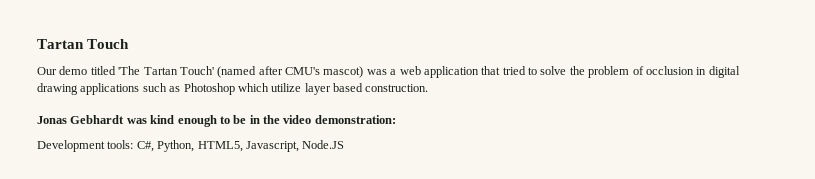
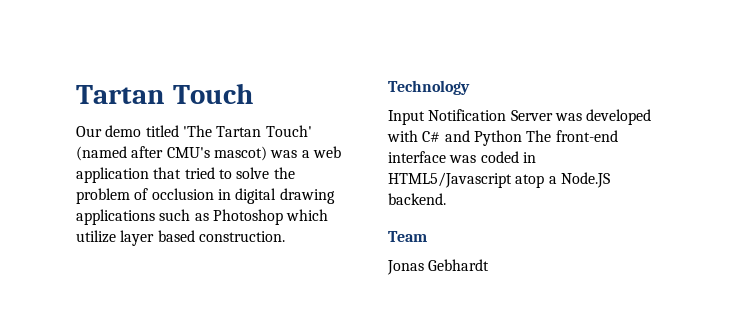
- Jonas Gebhardt was kind enough to be in the video demonstration:
- Development tools: C#, Python, HTML5, Javascript, Node.JS
+ Technology
+ Input Notification Server was developed with C# and Python The front-end interface was coded in HTML5/Javascript atop a Node.JS backend.
+ Team
+ Jonas Gebhardt

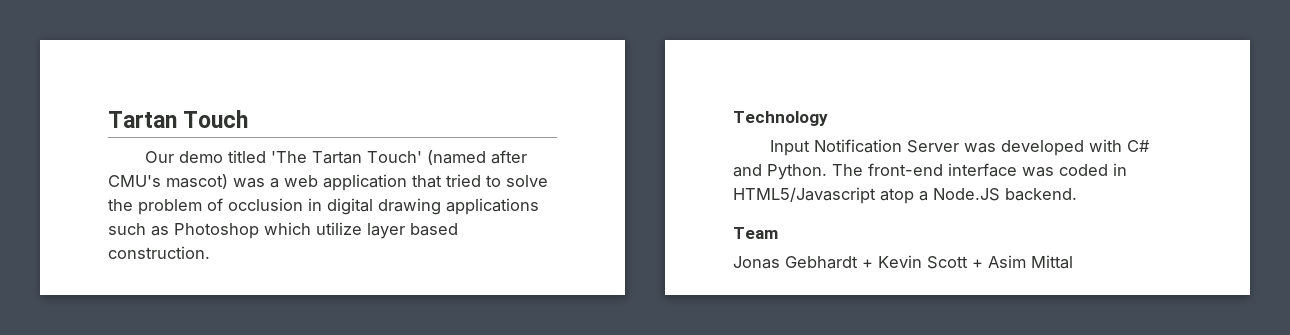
- Input Notification Server was developed with C# and Python The front-end interface was coded in HTML5/Javascript atop a Node.JS backend.
+ Input Notification Server was developed with C# and Python. The front-end interface was coded in HTML5/Javascript atop a Node.JS backend.
- Jonas Gebhardt
+ Jonas Gebhardt + Kevin Scott + Asim Mittal

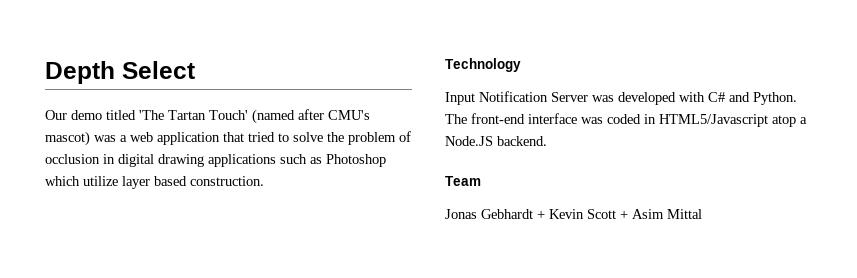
- Tartan Touch
+ Depth Select

